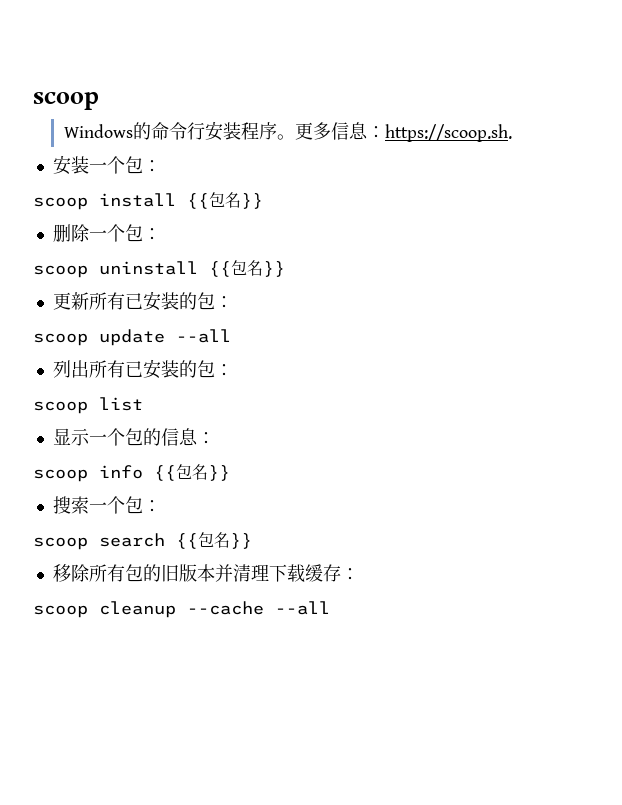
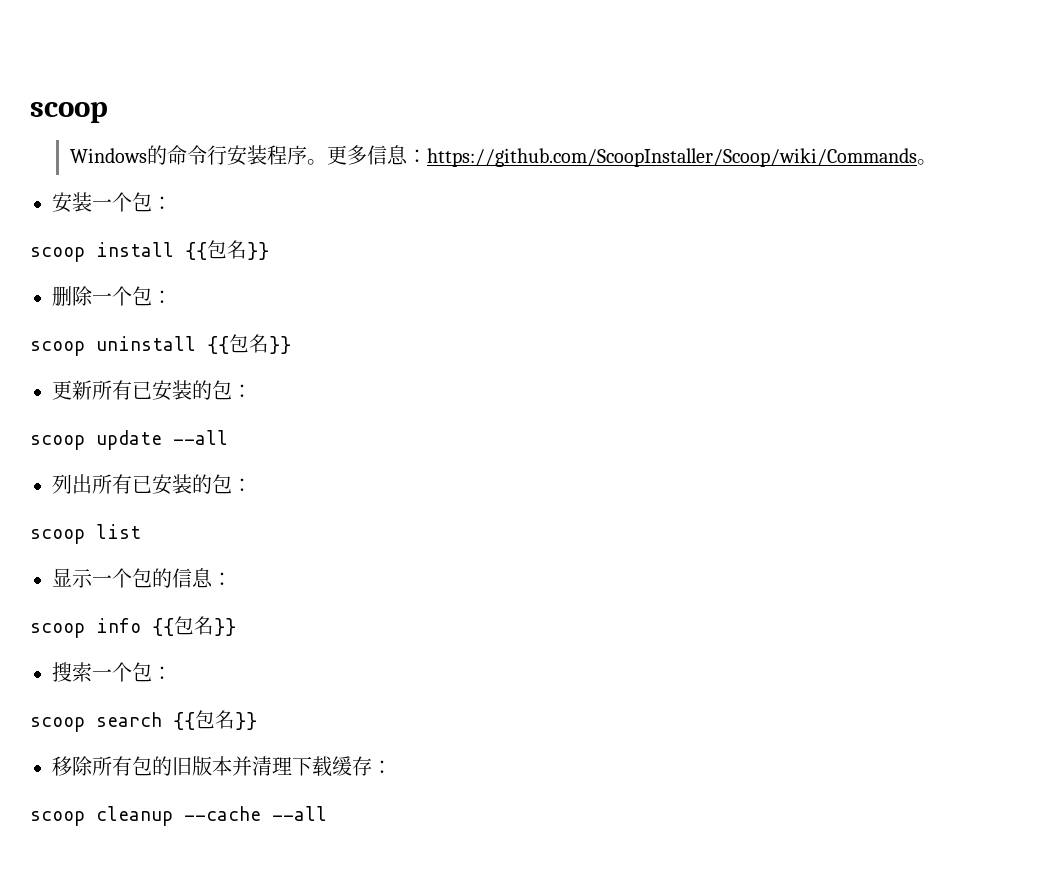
- 更多信息：https://scoop.sh.
+ 更多信息：https://github.com/ScoopInstaller/Scoop/wiki/Commands。

